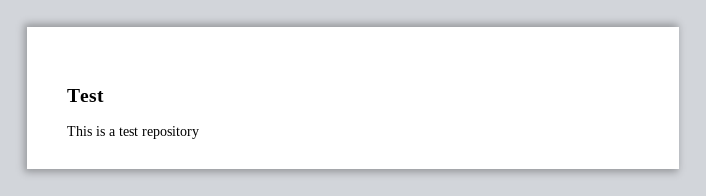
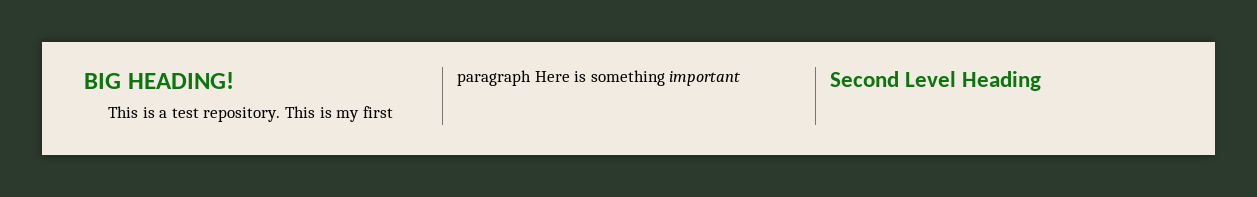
- Test
+ BIG HEADING!
- This is a test repository
+ This is a test repository. This is my first paragraph Here is something important
+ Second Level Heading

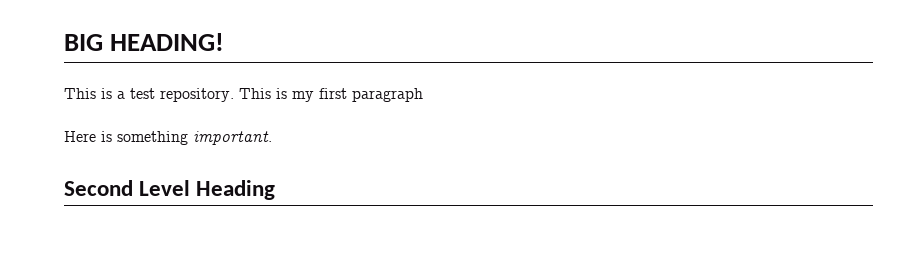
- This is my first paragraph Here is something important
+ This is my first paragraph
+ Here is something important.

